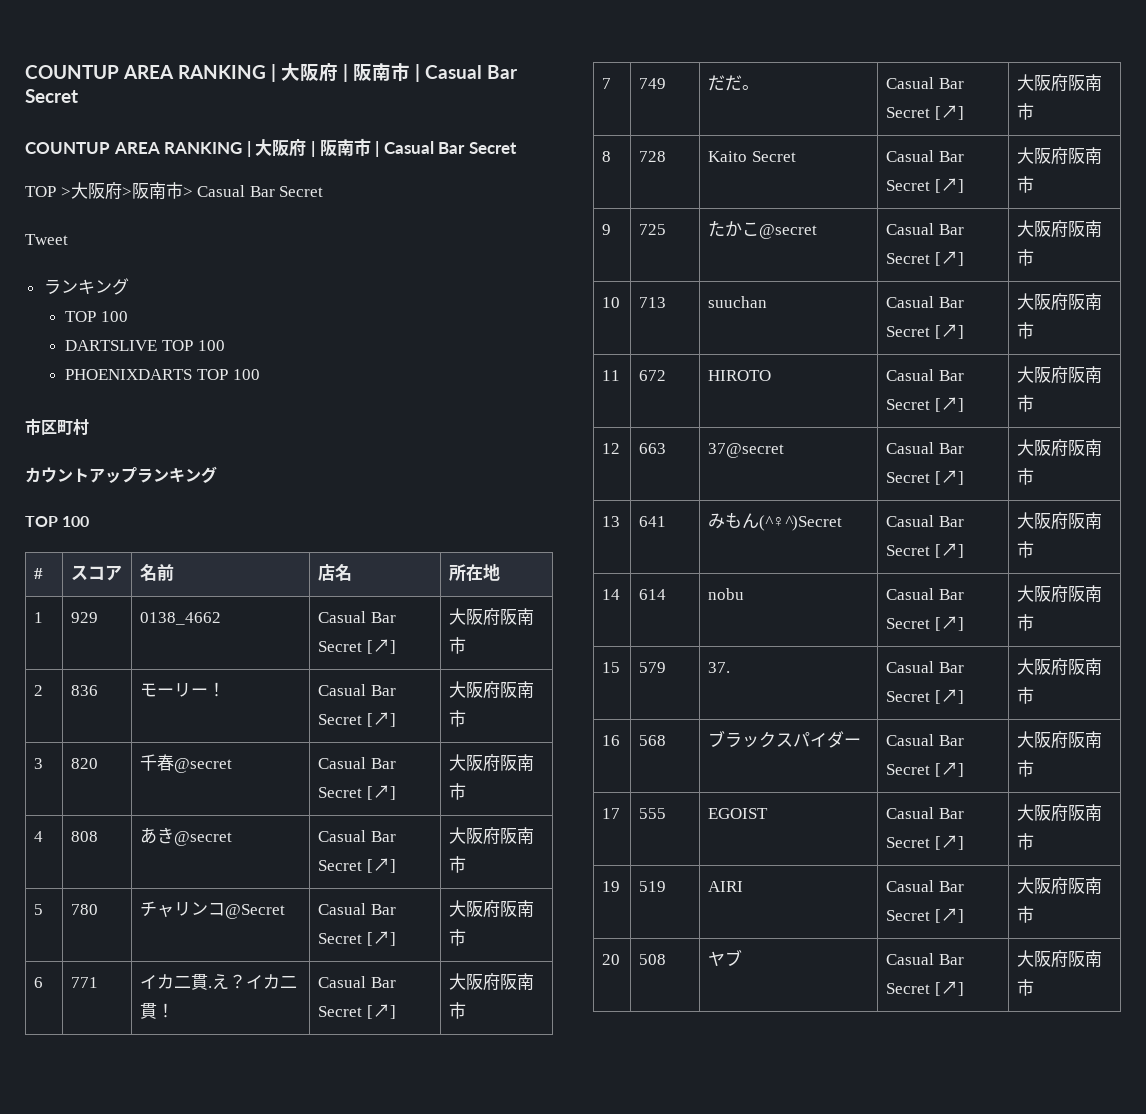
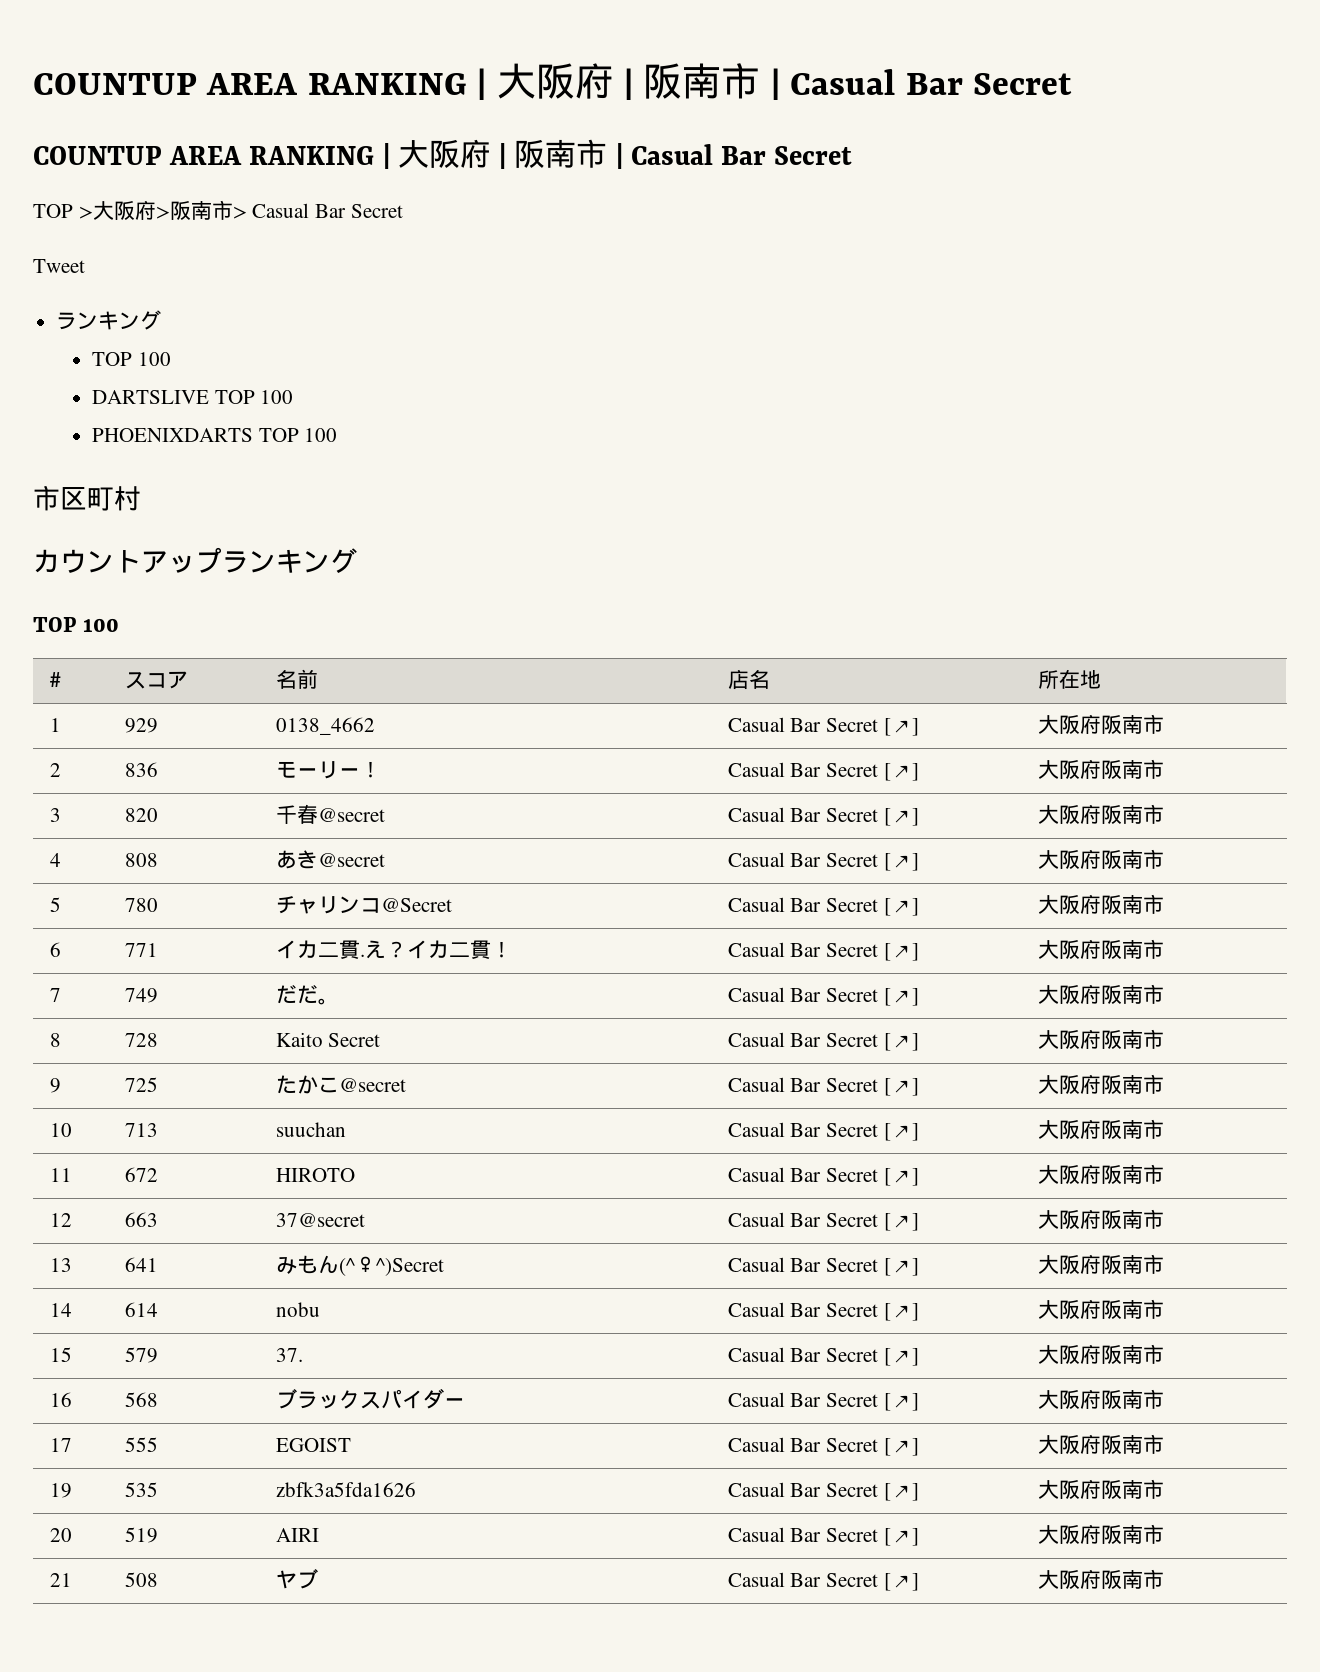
- 19 | 519 | AIRI | Casual Bar Secret [↗] | 大阪府阪南市
+ 19 | 535 | zbfk3a5fda1626 | Casual Bar Secret [↗] | 大阪府阪南市
+ 20 | 519 | AIRI | Casual Bar Secret [↗] | 大阪府阪南市
- 20 | 508 | ヤブ | Casual Bar Secret [↗] | 大阪府阪南市
+ 21 | 508 | ヤブ | Casual Bar Secret [↗] | 大阪府阪南市

